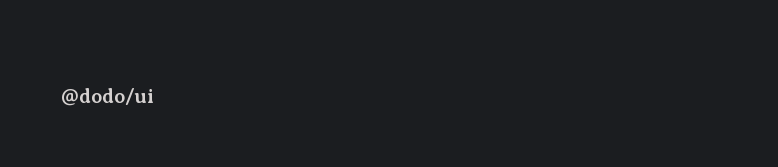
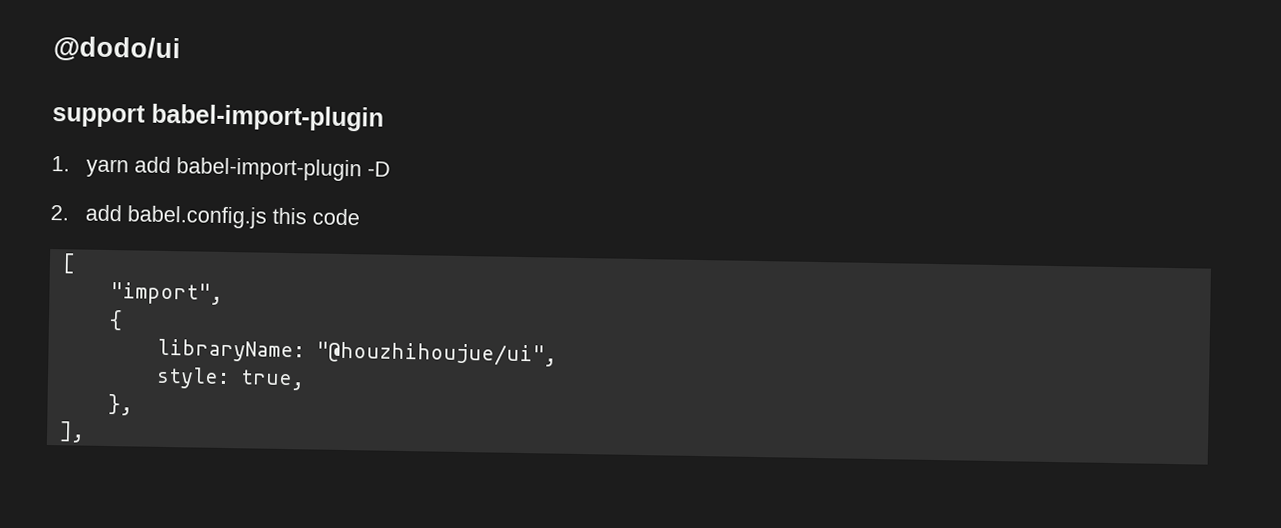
+ support babel-import-plugin
+ 1. yarn add babel-import-plugin -D
+ 2. add babel.config.js this code
+ [
+ "import",
+ {
+ libraryName: "@houzhihoujue/ui",
+ style: true,
+ },
+ ],

